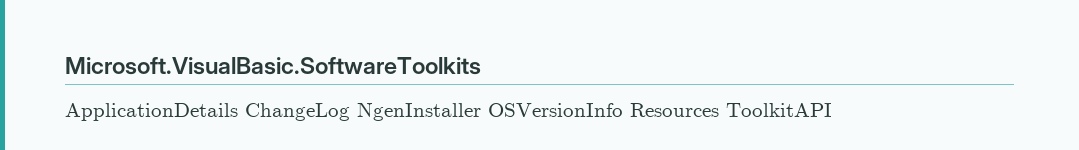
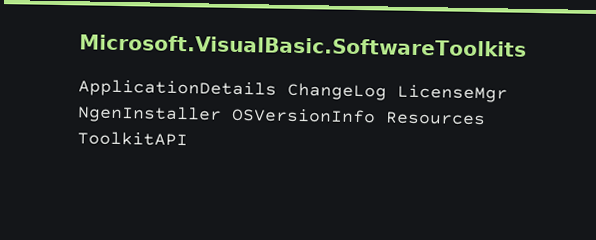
- ApplicationDetails ChangeLog NgenInstaller OSVersionInfo Resources ToolkitAPI
+ ApplicationDetails ChangeLog LicenseMgr NgenInstaller OSVersionInfo Resources ToolkitAPI

